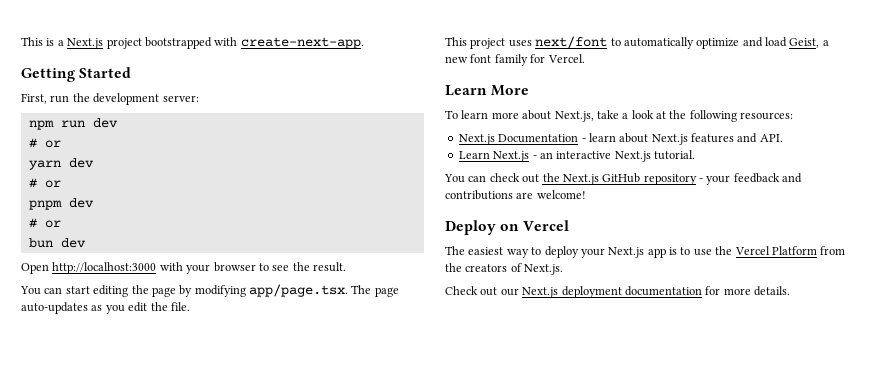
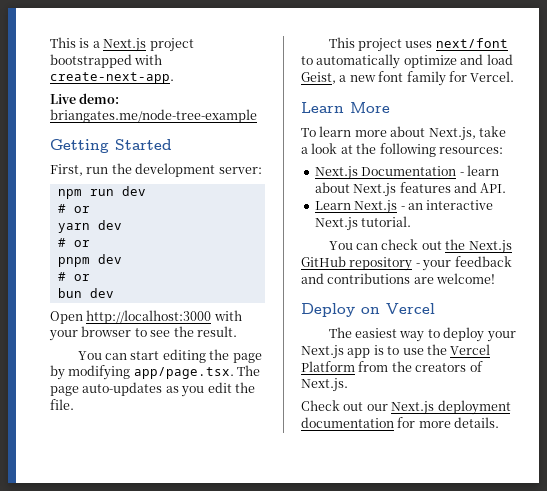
+ Live demo: briangates.me/node-tree-example

